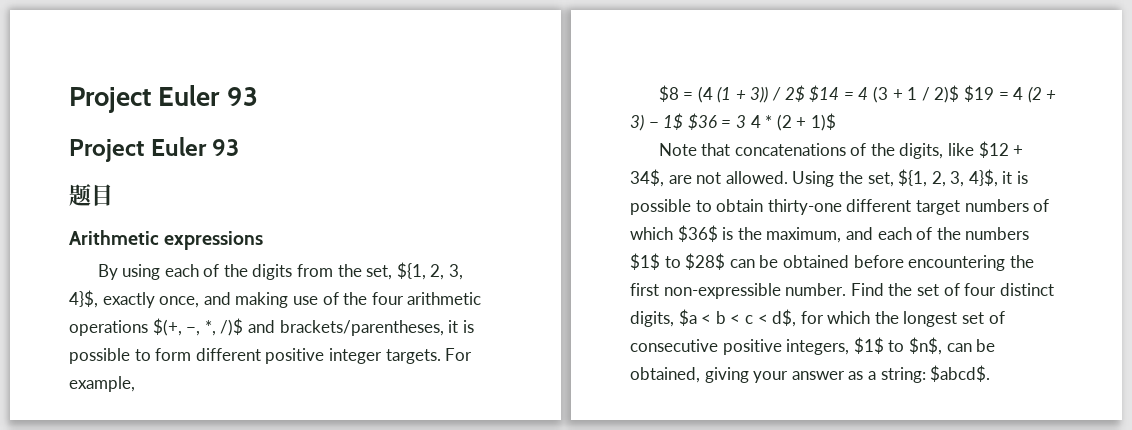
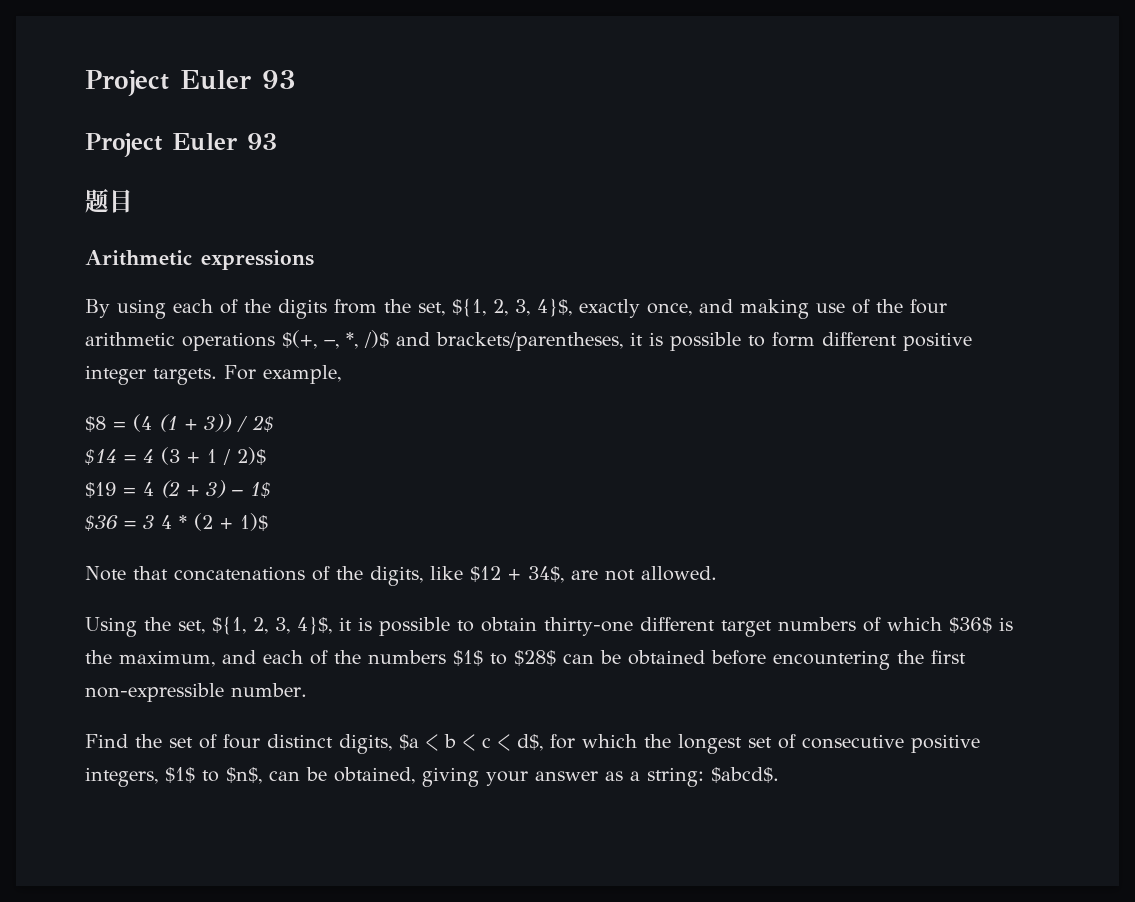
- $8 = (4 (1 + 3)) / 2$ $14 = 4 (3 + 1 / 2)$ $19 = 4 (2 + 3) − 1$ $36 = 3 4 * (2 + 1)$
+ $8 = (4 (1 + 3)) / 2$
+ $14 = 4 (3 + 1 / 2)$
+ $19 = 4 (2 + 3) − 1$
+ $36 = 3 4 * (2 + 1)$
- Note that concatenations of the digits, like $12 + 34$, are not allowed. Using the set, ${1, 2, 3, 4}$, it is possible to obtain thirty-one different target numbers of which $36$ is the maximum, and each of the numbers $1$ to $28$ can be obtained before encountering the first non-expressible number. Find the set of four distinct digits, $a < b < c < d$, for which the longest set of consecutive positive integers, $1$ to $n$, can be obtained, giving your answer as a string:
+ Note that concatenations of the digits, like $12 + 34$, are not allowed.
+ Using the set, ${1, 2, 3, 4}$, it is possible to obtain thirty-one different target numbers of which $36$ is the maximum, and each of the numbers $1$ to $28$ can be obtained before encountering the first non-expressible number.
+ Find the set of four distinct digits, $a < b < c < d$, for which the longest set of consecutive positive integers, $1$ to $n$, can be obtained, giving your answer as a string:

